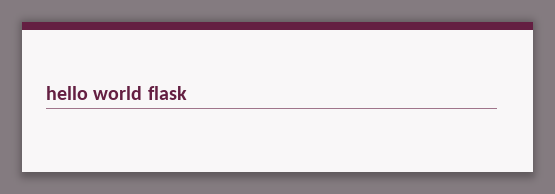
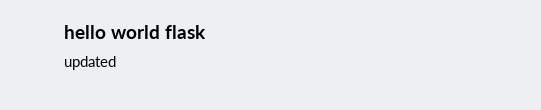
+ updated

